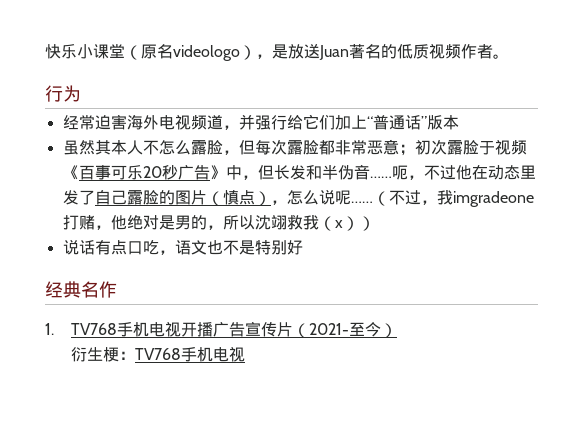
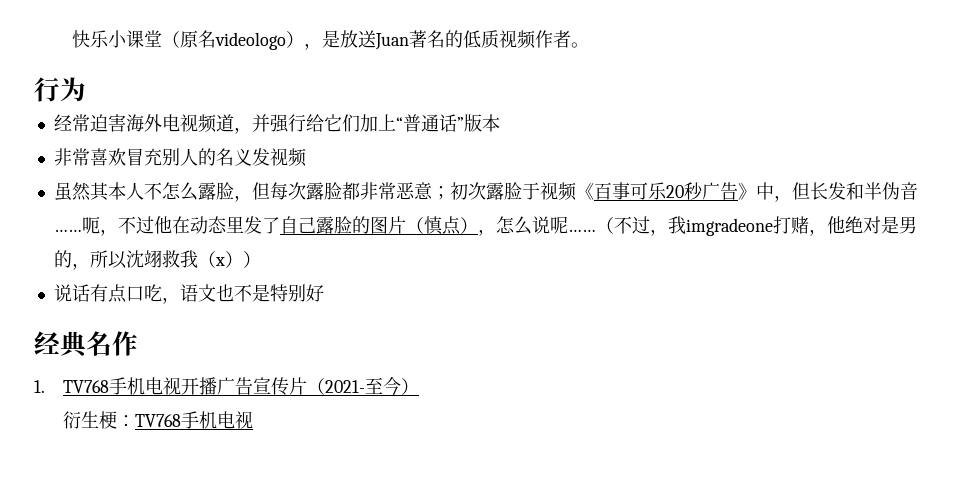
+ 非常喜欢冒充别人的名义发视频

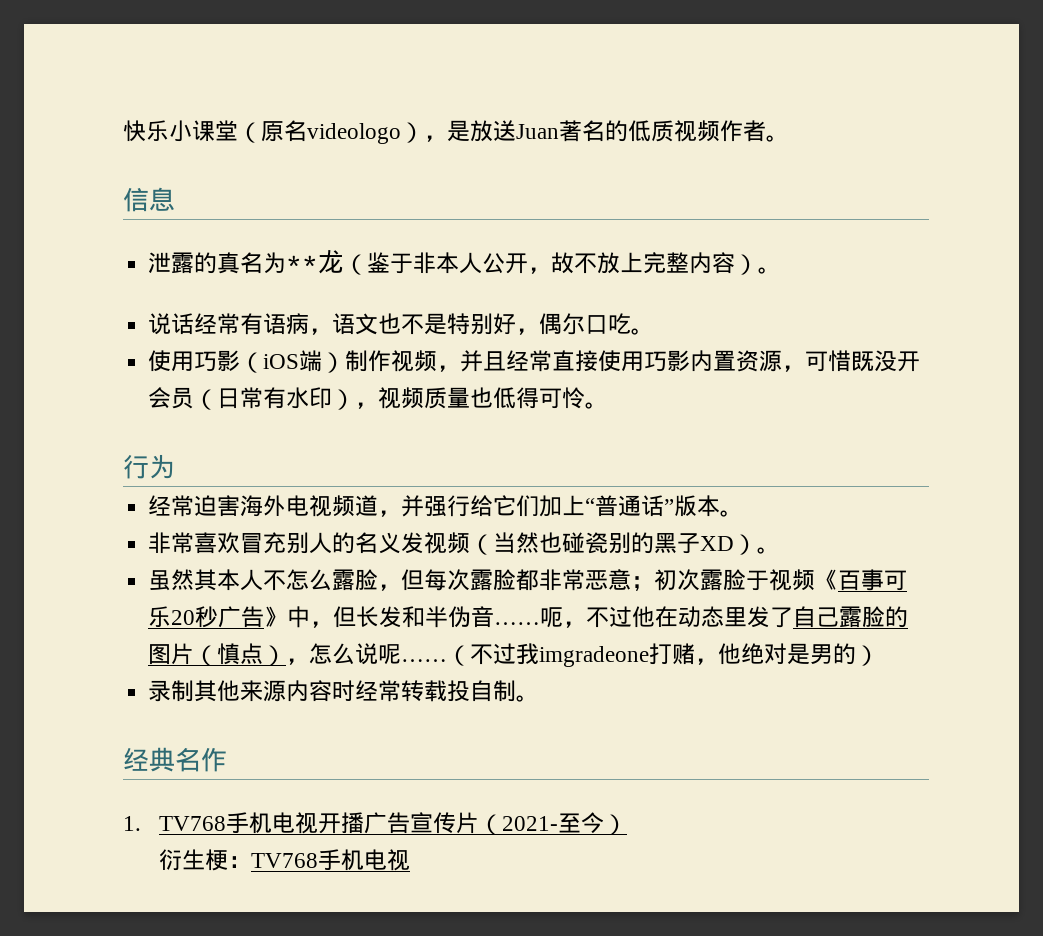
+ 信息
+ 泄露的真名为**龙（鉴于非本人公开，故不放上完整内容）。
+ 说话经常有语病，语文也不是特别好，偶尔口吃。
+ 使用巧影（iOS端）制作视频，并且经常直接使用巧影内置资源，可惜既没开会员（日常有水印），视频质量也低得可怜。
- 经常迫害海外电视频道，并强行给它们加上“普通话”版本
+ 经常迫害海外电视频道，并强行给它们加上“普通话”版本。
- 非常喜欢冒充别人的名义发视频
+ 非常喜欢冒充别人的名义发视频（当然也碰瓷别的黑子XD）。
- （不过，我imgradeone打赌，他绝对是男的，所以沈翊救我（x））
- 说话有点口吃，语文也不是特别好
+ （不过我imgradeone打赌，他绝对是男的）
+ 录制其他来源内容时经常转载投自制。

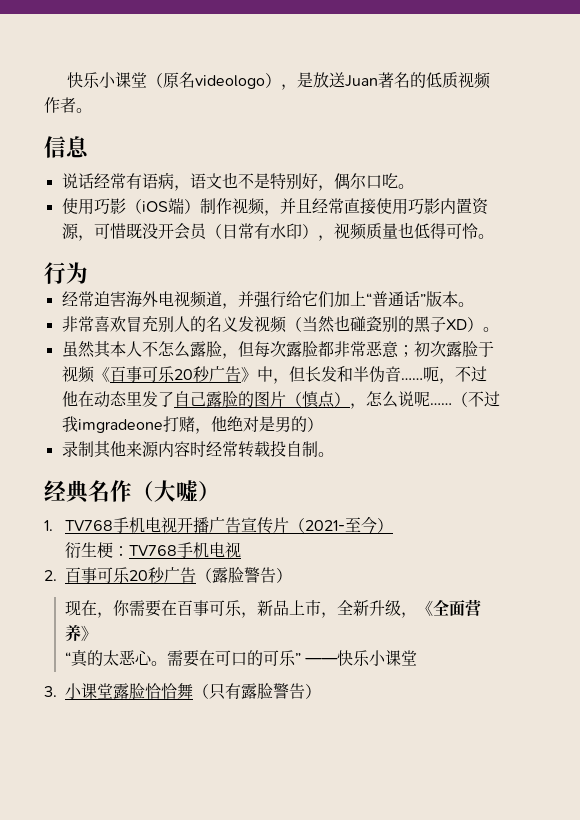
- 泄露的真名为**龙（鉴于非本人公开，故不放上完整内容）。
- 经典名作
+ 经典名作（大嘘）
+ 2.百事可乐20秒广告（露脸警告）
+ 现在，你需要在百事可乐，新品上市，全新升级，《全面营养》
+ “真的太恶心。需要在可口的可乐” ——快乐小课堂
+ 3.小课堂露脸恰恰舞（只有露脸警告）

